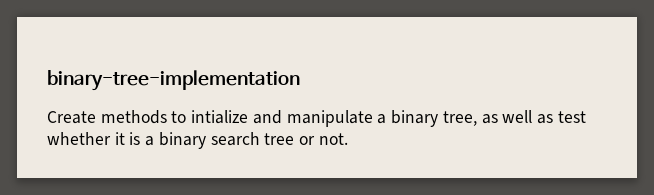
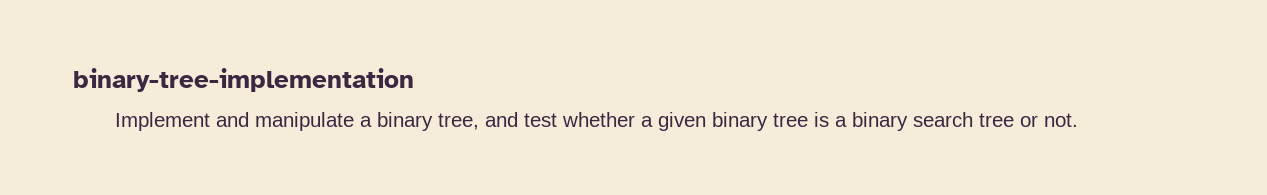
- Create methods to intialize and manipulate a binary tree, as well as test whether it is a binary search tree or not.
+ Implement and manipulate a binary tree, and test whether a given binary tree is a binary search tree or not.

